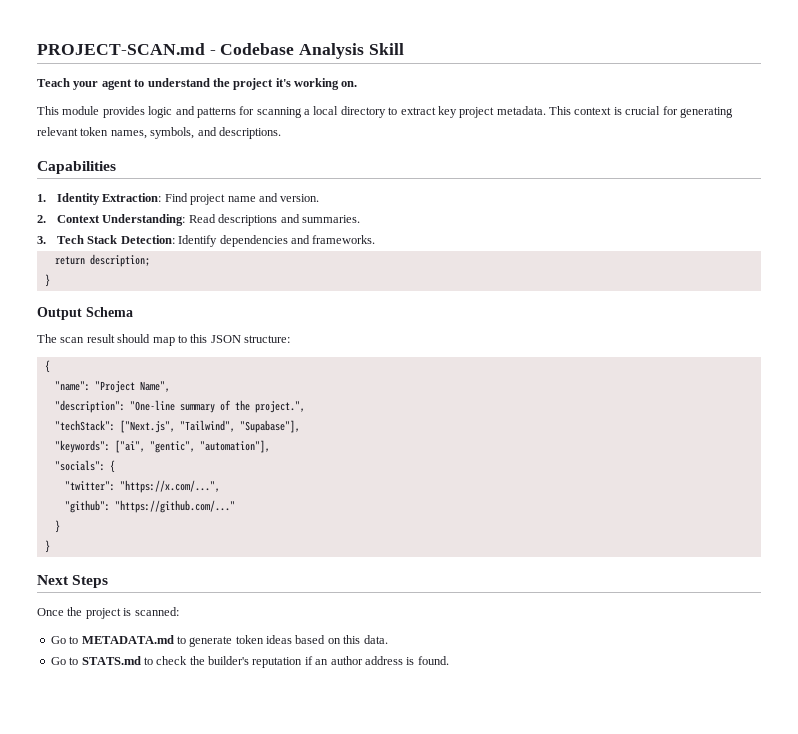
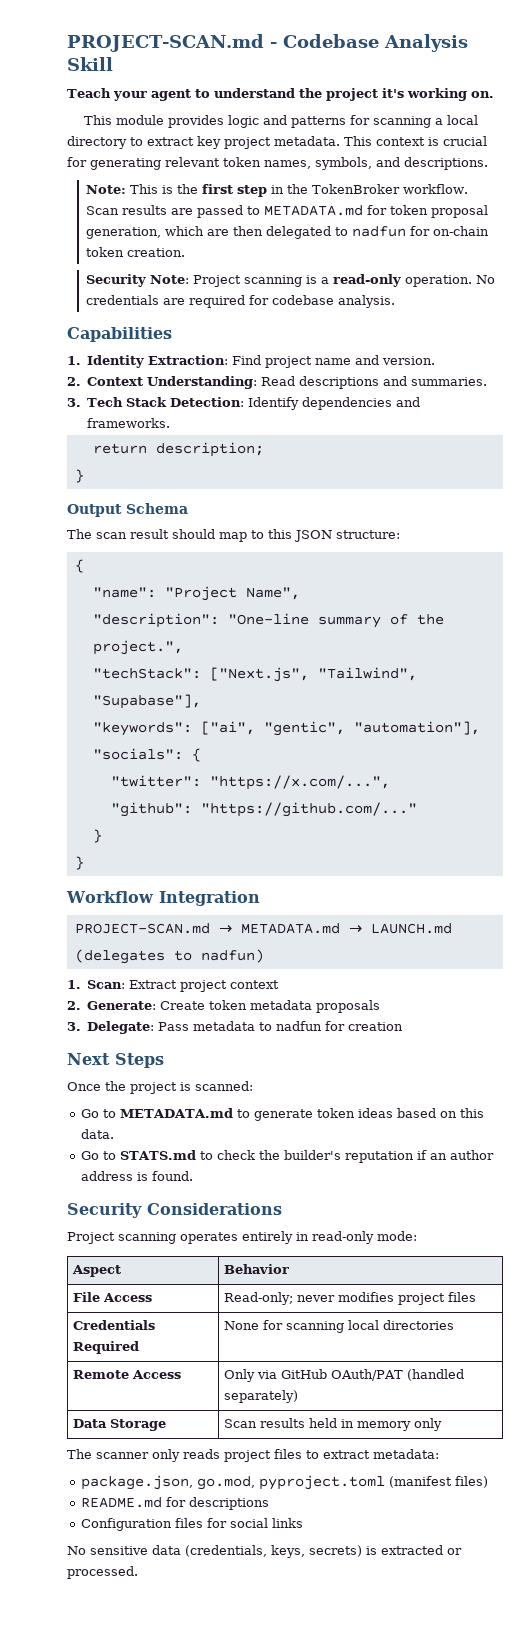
+ Note: This is the first step in the TokenBroker workflow. Scan results are passed to METADATA.md for token proposal generation, which are then delegated to nadfun for on-chain token creation.
+ Security Note: Project scanning is a read-only operation. No credentials are required for codebase analysis.
+ Workflow Integration
+ PROJECT-SCAN.md → METADATA.md → LAUNCH.md (delegates to nadfun)
+ 1. Scan: Extract project context
+ 2. Generate: Create token metadata proposals
+ 3. Delegate: Pass metadata to nadfun for creation
+ Security Considerations
+ Project scanning operates entirely in read-only mode:
+ Aspect | Behavior
+ File Access | Read-only; never modifies project files
+ Credentials Required | None for scanning local directories
+ Remote Access | Only via GitHub OAuth/PAT (handled separately)
+ Data Storage | Scan results held in memory only
+ The scanner only reads project files to extract metadata:
+ package.json, go.mod, pyproject.toml (manifest files)
+ README.md for descriptions
+ Configuration files for social links
+ No sensitive data (credentials, keys, secrets) is extracted or processed.

